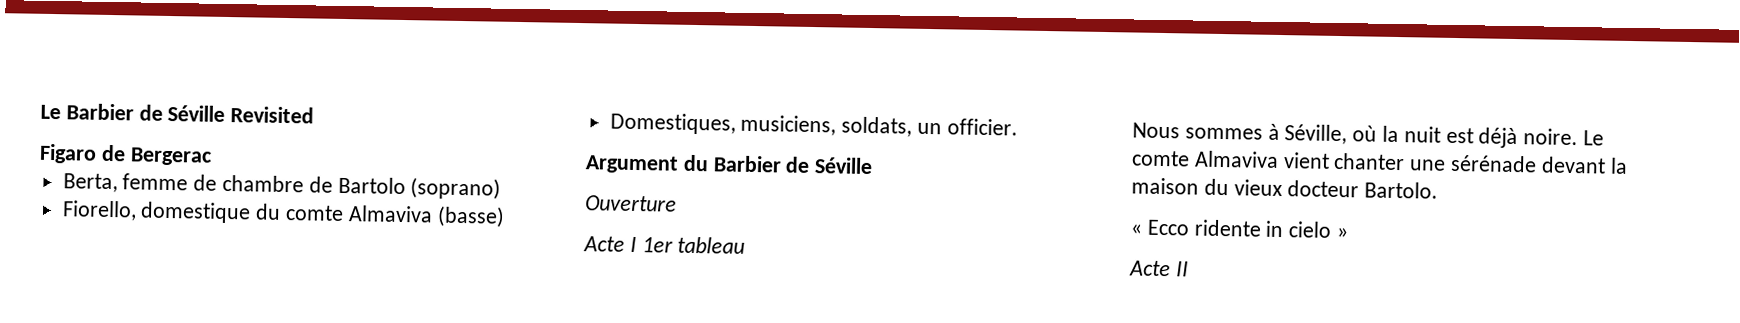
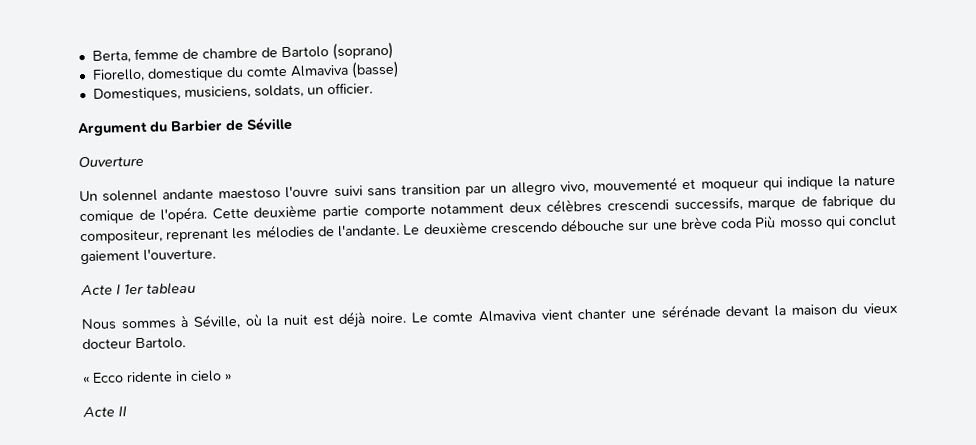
- Le Barbier de Séville Revisited
- Figaro de Bergerac
+ Un solennel andante maestoso l'ouvre suivi sans transition par un allegro vivo, mouvementé et moqueur qui indique la nature comique de l'opéra. Cette deuxième partie comporte notamment deux célèbres crescendi successifs, marque de fabrique du compositeur, reprenant les mélodies de l'andante. Le deuxième crescendo débouche sur une brève coda Più mosso qui conclut gaiement l'ouverture.

